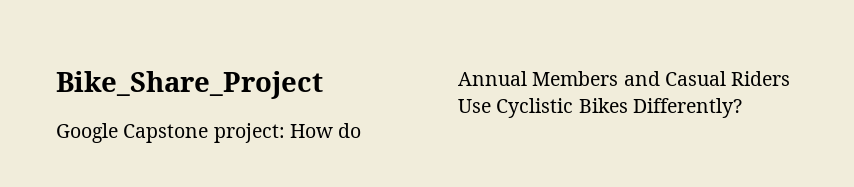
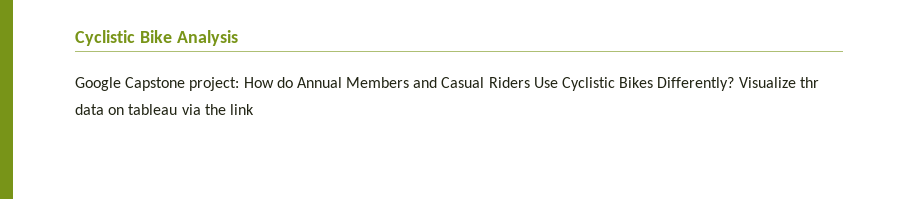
- Bike_Share_Project
+ Cyclistic Bike Analysis
+ Visualize thr data on tableau via the link

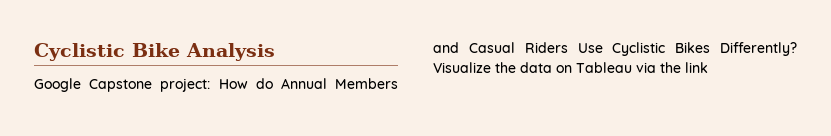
- Visualize thr data on tableau via the link
+ Visualize the data on Tableau via the link

